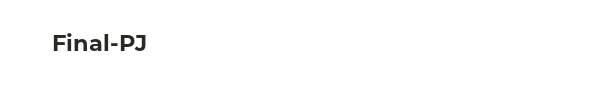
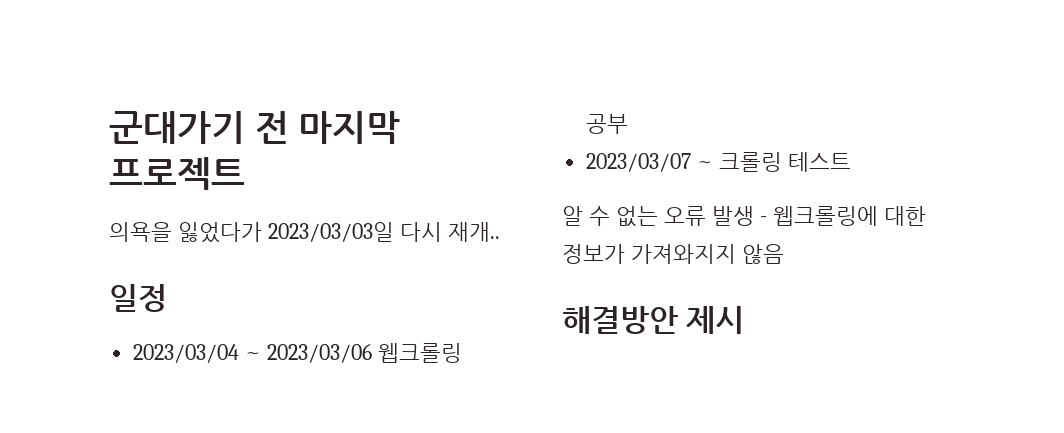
- Final-PJ
+ 군대가기 전 마지막 프로젝트
+ 의욕을 잃었다가 2023/03/03일 다시 재개..
+ 일정
+ 2023/03/04 ~ 2023/03/06 웹크롤링 공부
+ 2023/03/07 ~ 크롤링 테스트
+ 알 수 없는 오류 발생 - 웹크롤링에 대한 정보가 가져와지지 않음
+ 해결방안 제시

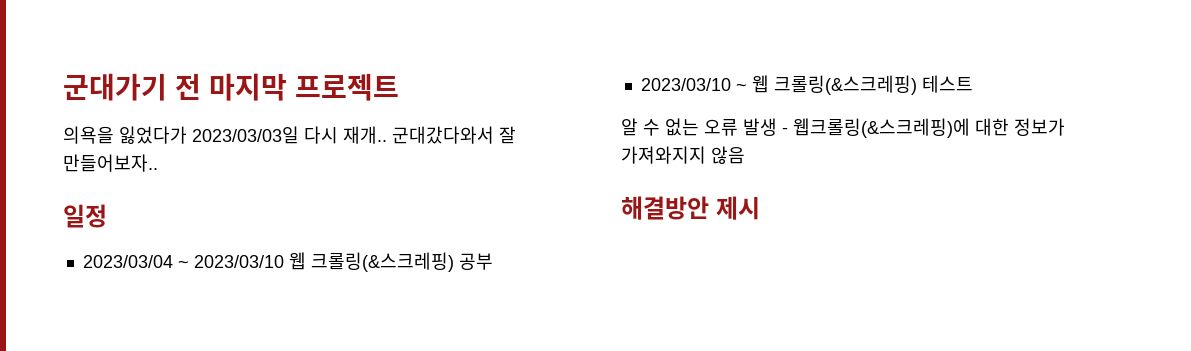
+ 군대갔다와서 잘 만들어보자..
- 2023/03/04 ~ 2023/03/06 웹크롤링 공부
- 2023/03/07 ~ 크롤링 테스트
+ 2023/03/04 ~ 2023/03/10 웹 크롤링(&스크레핑) 공부
+ 2023/03/10 ~ 웹 크롤링(&스크레핑) 테스트
- 알 수 없는 오류 발생 - 웹크롤링에 대한 정보가 가져와지지 않음
+ 알 수 없는 오류 발생 - 웹크롤링(&스크레핑)에 대한 정보가 가져와지지 않음

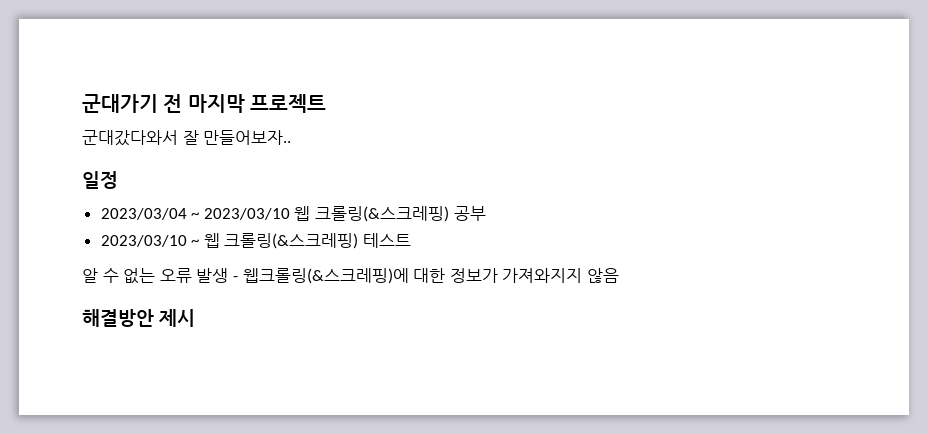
- 의욕을 잃었다가 2023/03/03일 다시 재개..

